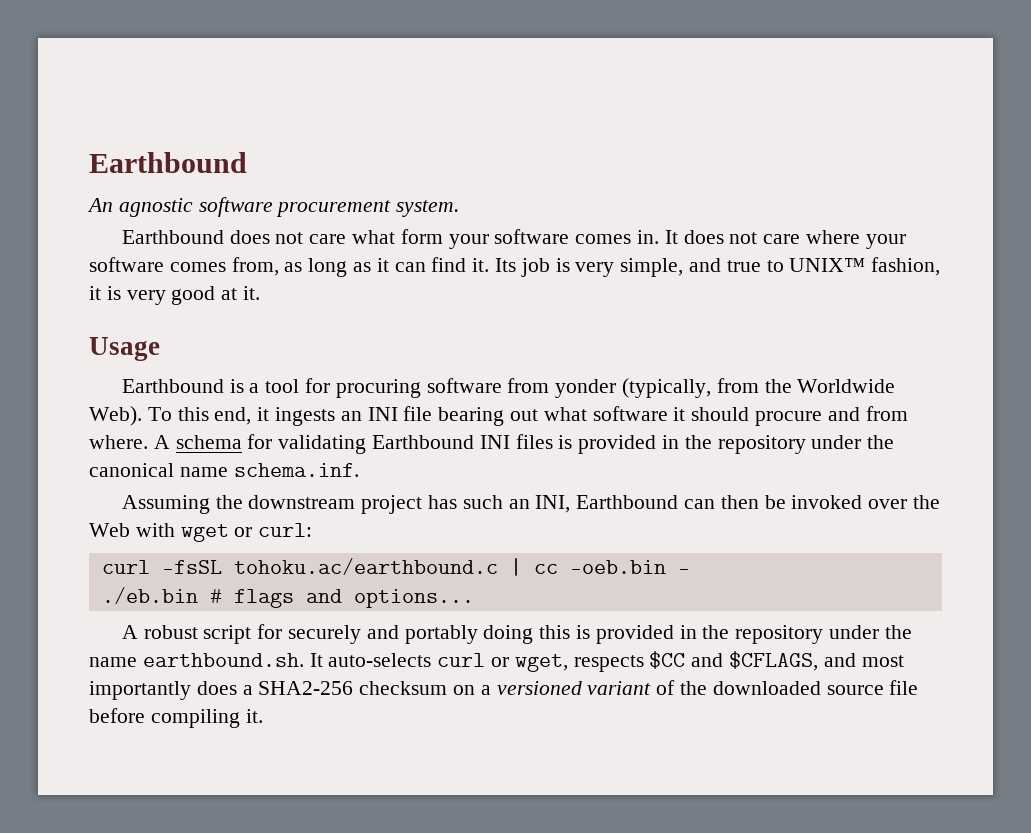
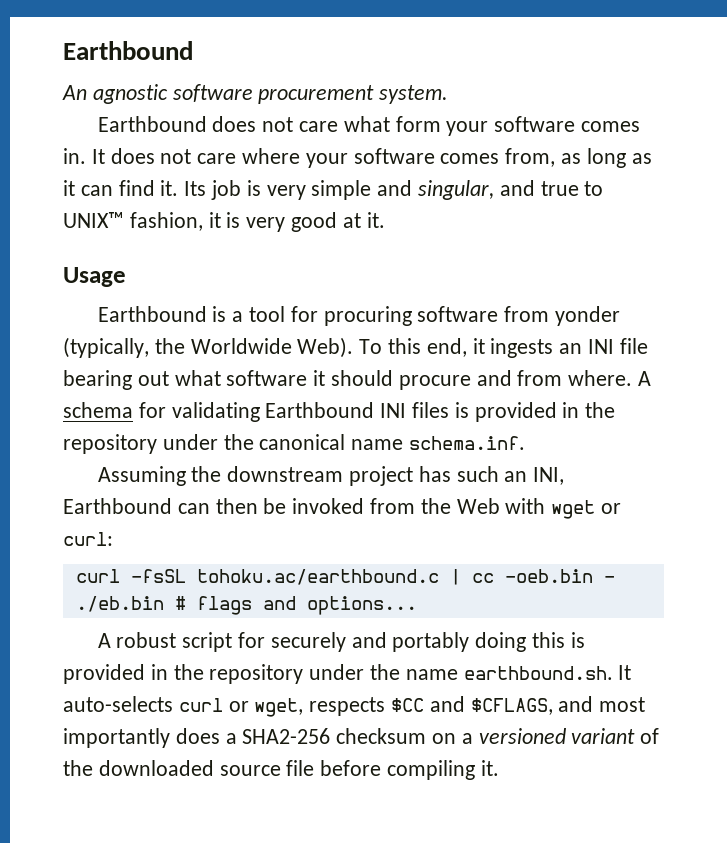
- Its job is very simple, and true to UNIX™ fashion, it is very good at it.
+ Its job is very simple and singular, and true to UNIX™ fashion, it is very good at it.
- Earthbound is a tool for procuring software from yonder (typically, from the Worldwide Web).
+ Earthbound is a tool for procuring software from yonder (typically, the Worldwide Web).
- Assuming the downstream project has such an INI, Earthbound can then be invoked over the Web with wget or curl:
+ Assuming the downstream project has such an INI, Earthbound can then be invoked from the Web with wget or curl:

